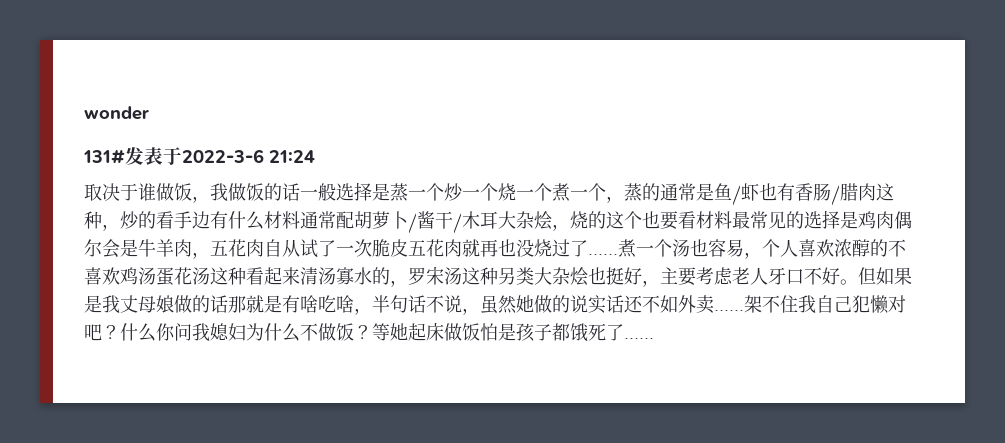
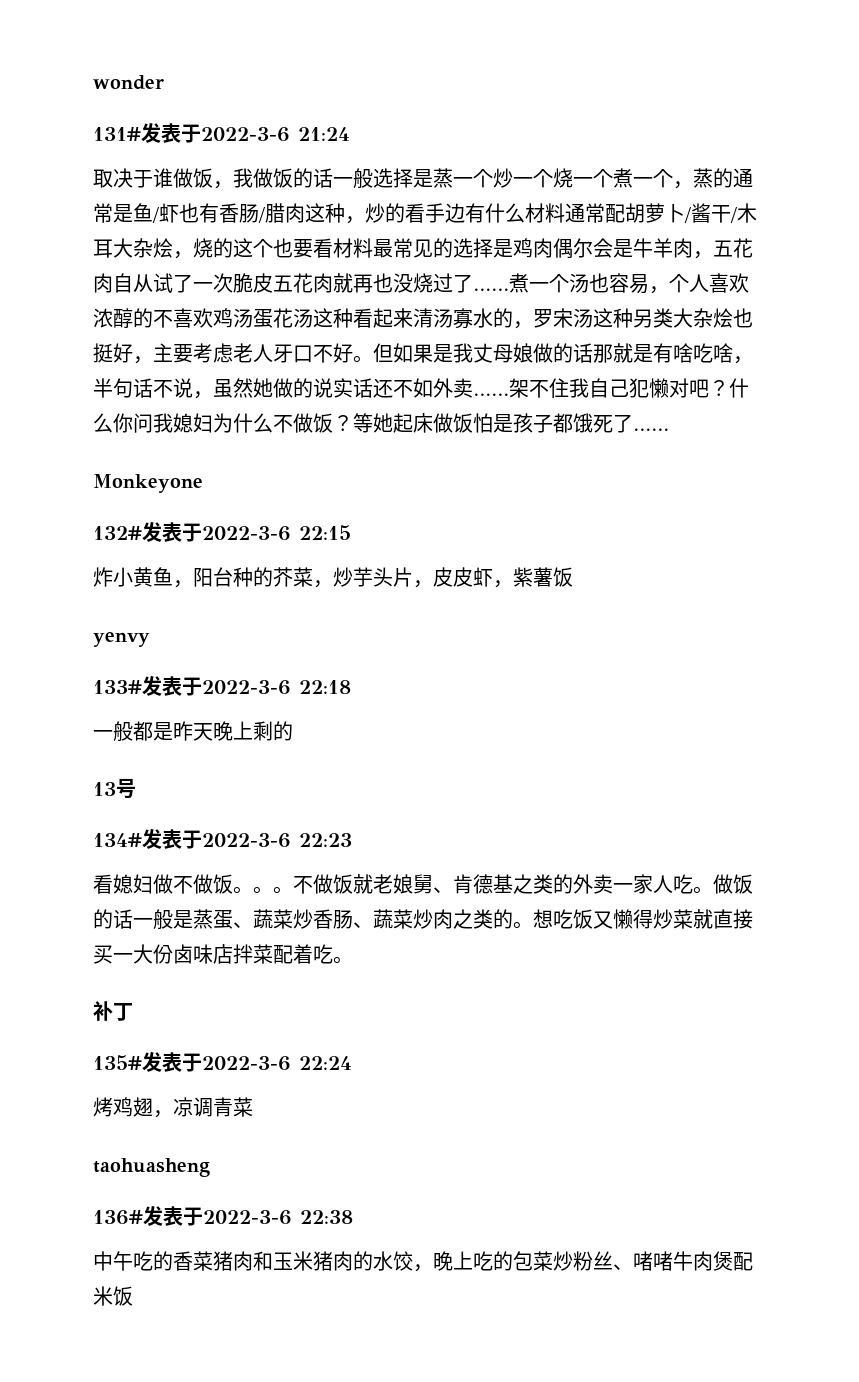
+ Monkeyone
+ 132#发表于2022-3-6 22:15
+ 炸小黄鱼，阳台种的芥菜，炒芋头片，皮皮虾，紫薯饭
+ yenvy
+ 133#发表于2022-3-6 22:18
+ 一般都是昨天晚上剩的
+ 13号
+ 134#发表于2022-3-6 22:23
+ 看媳妇做不做饭。。。不做饭就老娘舅、肯德基之类的外卖一家人吃。做饭的话一般是蒸蛋、蔬菜炒香肠、蔬菜炒肉之类的。想吃饭又懒得炒菜就直接买一大份卤味店拌菜配着吃。
+ 补丁
+ 135#发表于2022-3-6 22:24
+ 烤鸡翅，凉调青菜
+ taohuasheng
+ 136#发表于2022-3-6 22:38
+ 中午吃的香菜猪肉和玉米猪肉的水饺，晚上吃的包菜炒粉丝、啫啫牛肉煲配米饭

